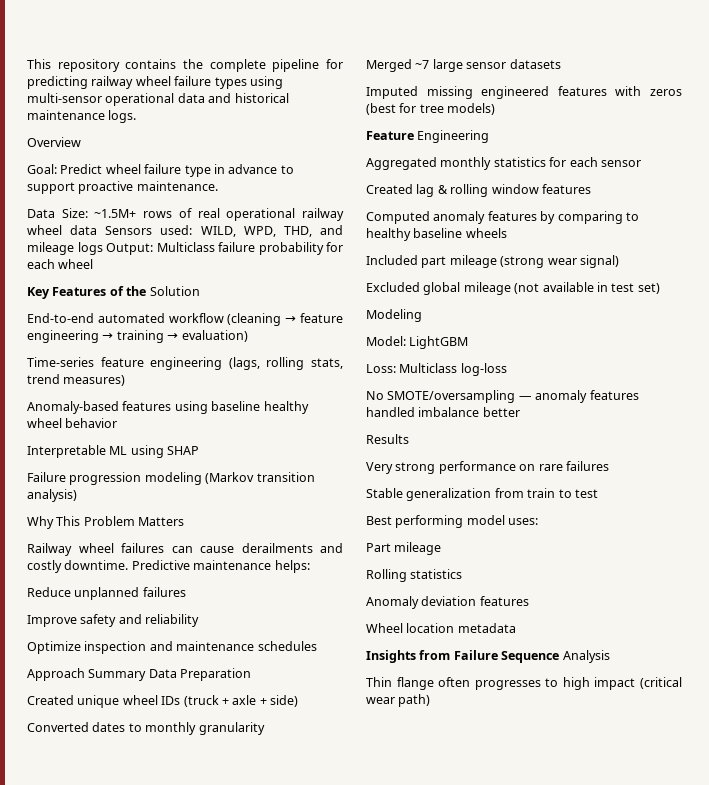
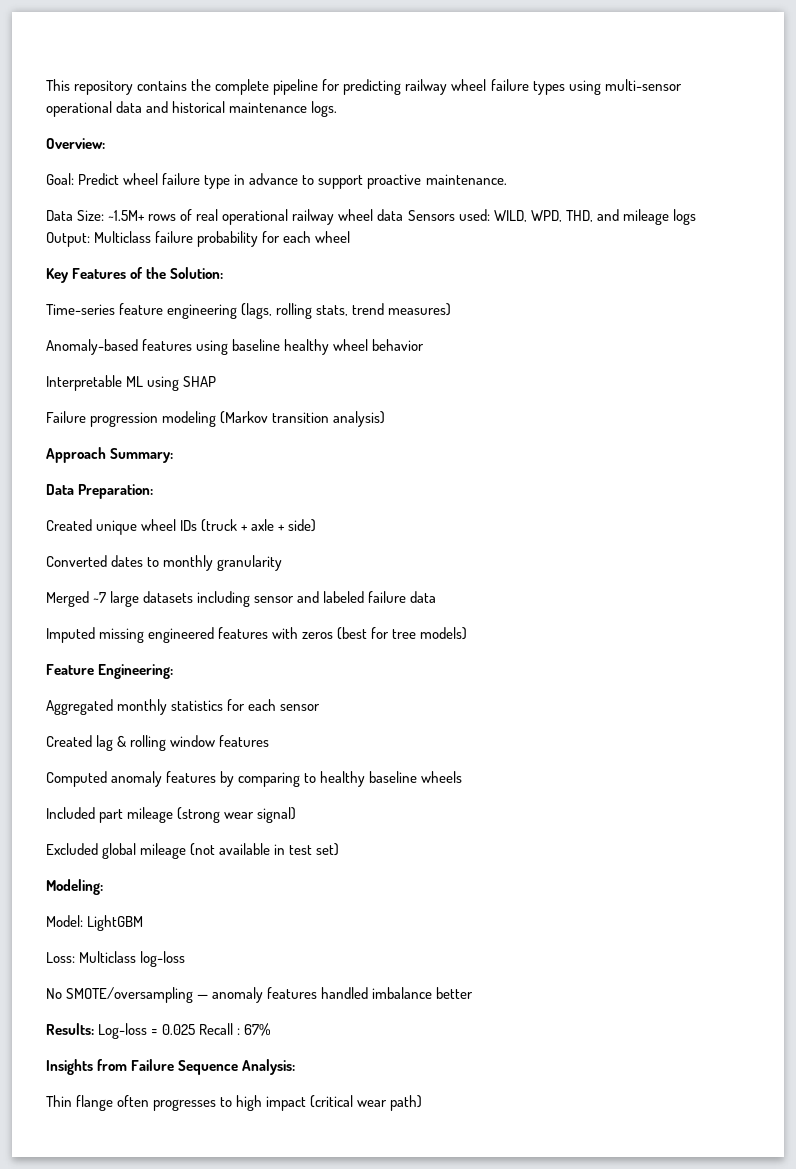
- Overview
+ Overview:
- Key Features of the Solution
- End-to-end automated workflow (cleaning → feature engineering → training → evaluation)
+ Key Features of the Solution:
- Why This Problem Matters
- Railway wheel failures can cause derailments and costly downtime. Predictive maintenance helps:
- Reduce unplanned failures
- Improve safety and reliability
- Optimize inspection and maintenance schedules
- Approach Summary Data Preparation
+ Approach Summary:
+ Data Preparation:
- Merged ~7 large sensor datasets
+ Merged ~7 large datasets including sensor and labeled failure data
- Feature Engineering
+ Feature Engineering:
- Modeling
+ Modeling:
- Results
- Very strong performance on rare failures
- Stable generalization from train to test
- Best performing model uses:
- Part mileage
- Rolling statistics
- Anomaly deviation features
- Wheel location metadata
+ Results: Log-loss = 0.025 Recall : 67%
- Insights from Failure Sequence Analysis
+ Insights from Failure Sequence Analysis:

